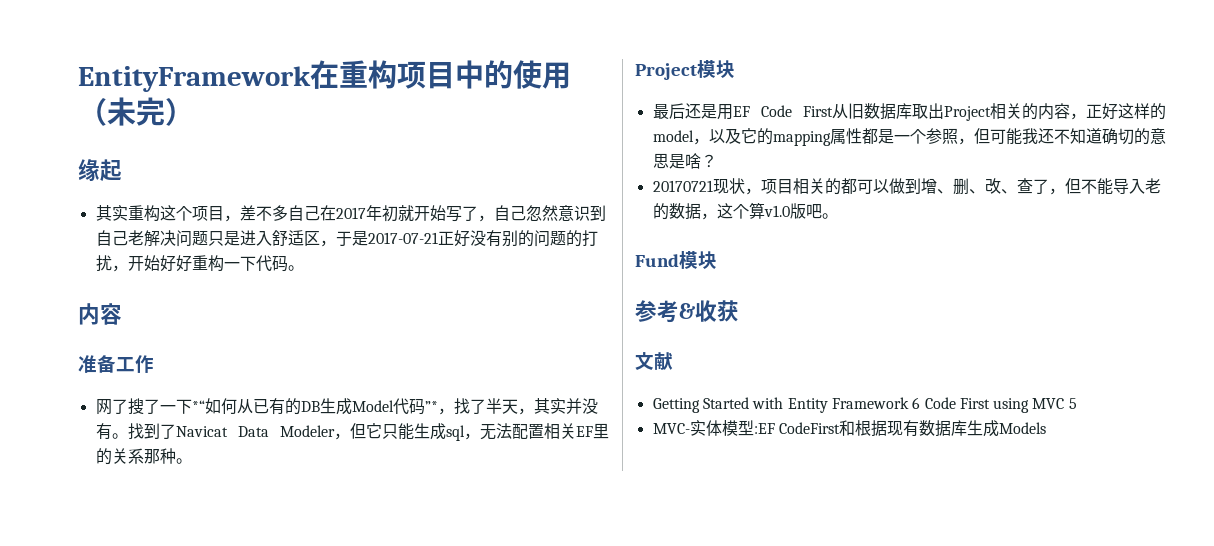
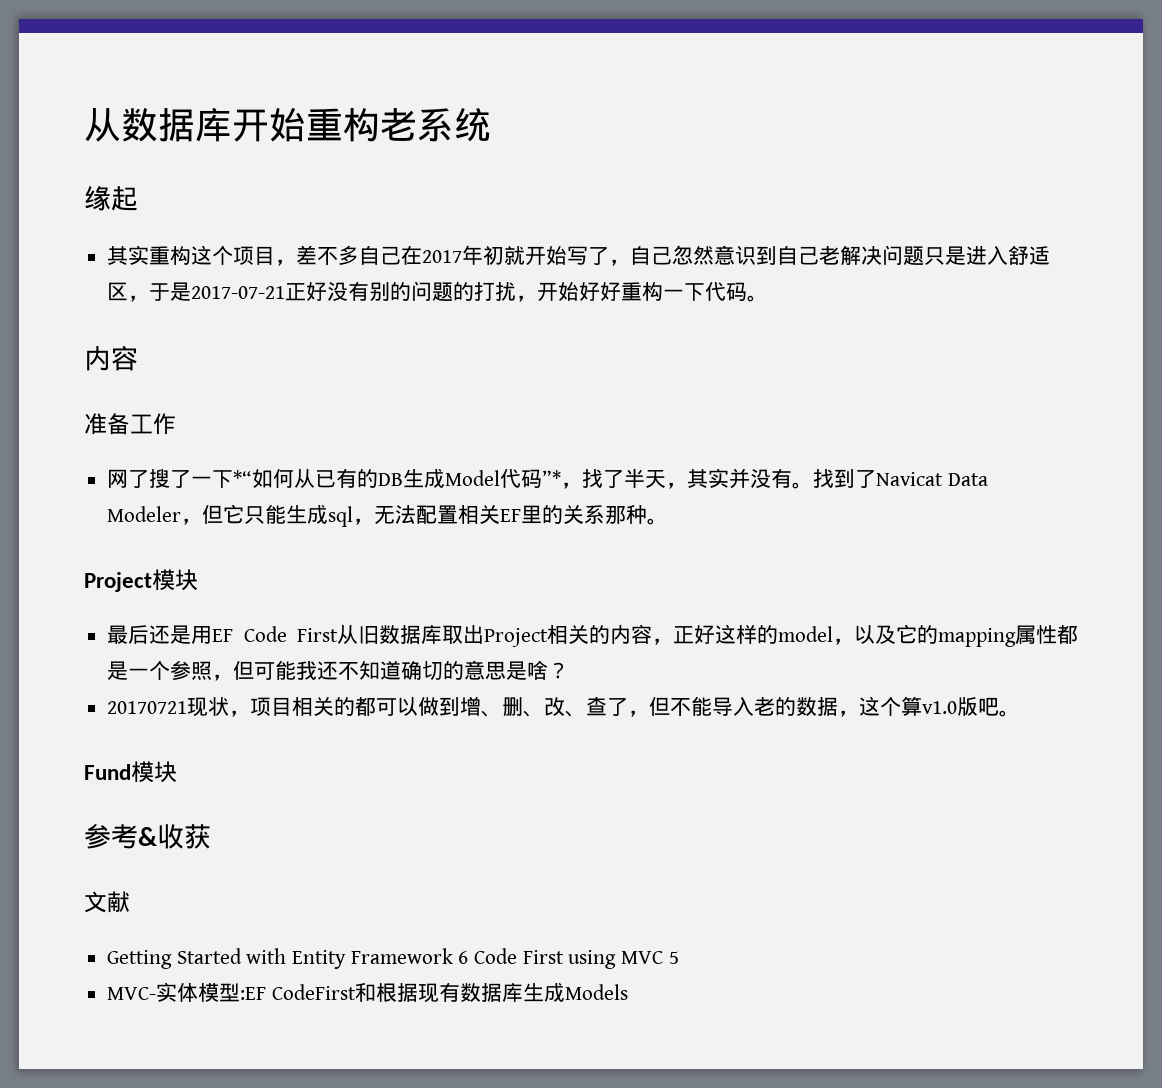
- EntityFramework在重构项目中的使用（未完）
+ 从数据库开始重构老系统

